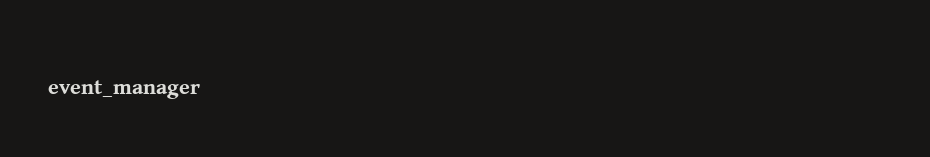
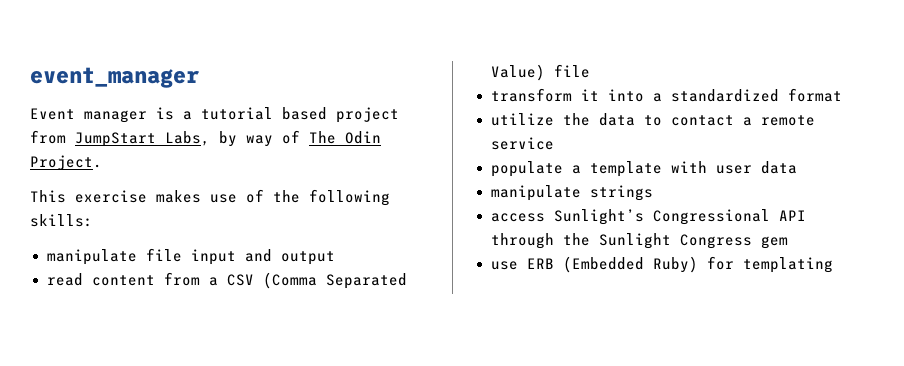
+ Event manager is a tutorial based project from JumpStart Labs, by way of The Odin Project.
+ This exercise makes use of the following skills:
+ manipulate file input and output
+ read content from a CSV (Comma Separated Value) file
+ transform it into a standardized format
+ utilize the data to contact a remote service
+ populate a template with user data
+ manipulate strings
+ access Sunlight’s Congressional API through the Sunlight Congress gem
+ use ERB (Embedded Ruby) for templating

